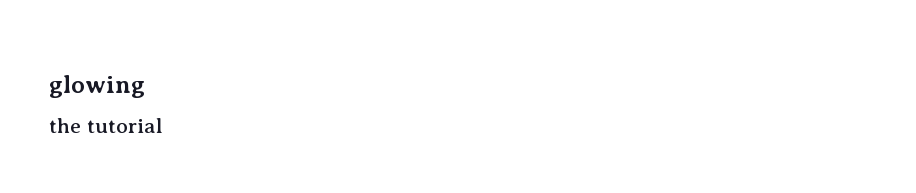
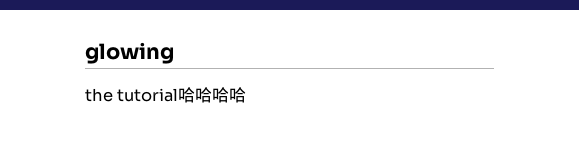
- the tutorial
+ the tutorial哈哈哈哈

